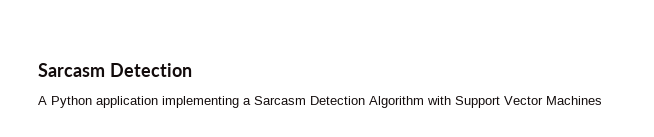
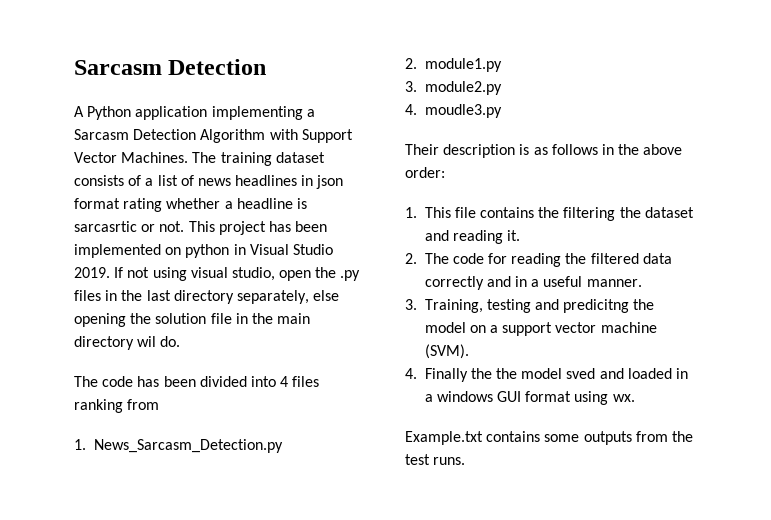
- A Python application implementing a Sarcasm Detection Algorithm with Support Vector Machines
+ A Python application implementing a Sarcasm Detection Algorithm with Support Vector Machines. The training dataset consists of a list of news headlines in json format rating whether a headline is sarcasrtic or not. This project has been implemented on python in Visual Studio 2019. If not using visual studio, open the .py files in the last directory separately, else opening the solution file in the main directory wil do.
+ The code has been divided into 4 files ranking from
+ 1. News_Sarcasm_Detection.py
+ 2. module1.py
+ 3. module2.py
+ 4. moudle3.py
+ Their description is as follows in the above order:
+ 1. This file contains the filtering the dataset and reading it.
+ 2. The code for reading the filtered data correctly and in a useful manner.
+ 3. Training, testing and predicitng the model on a support vector machine (SVM).
+ 4. Finally the the model sved and loaded in a windows GUI format using wx.
+ Example.txt contains some outputs from the test runs.

